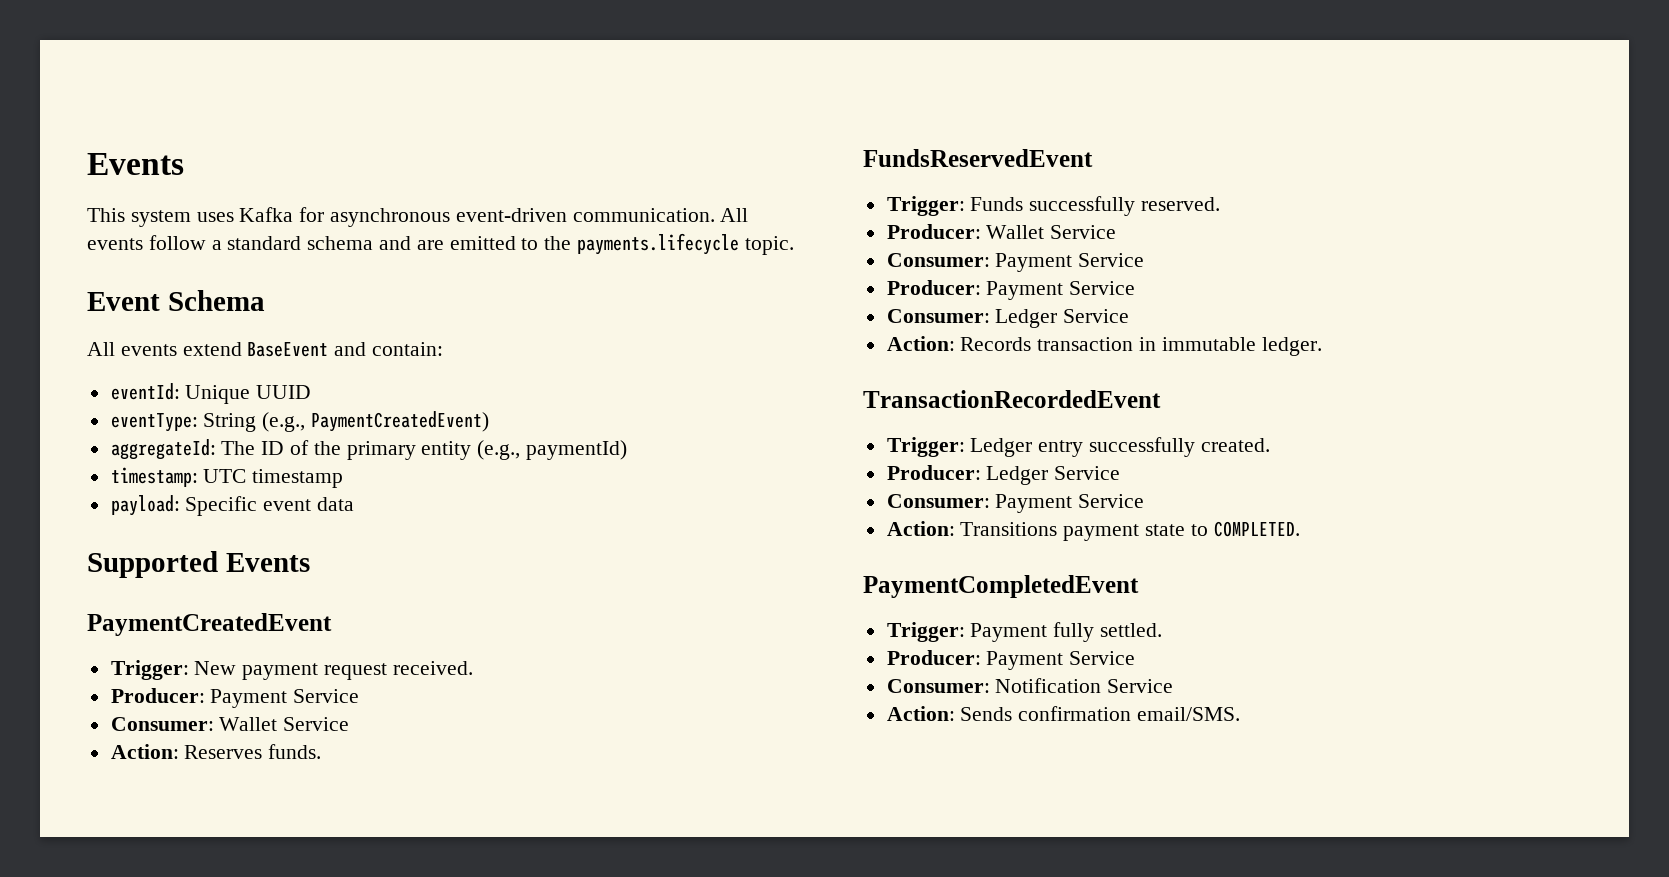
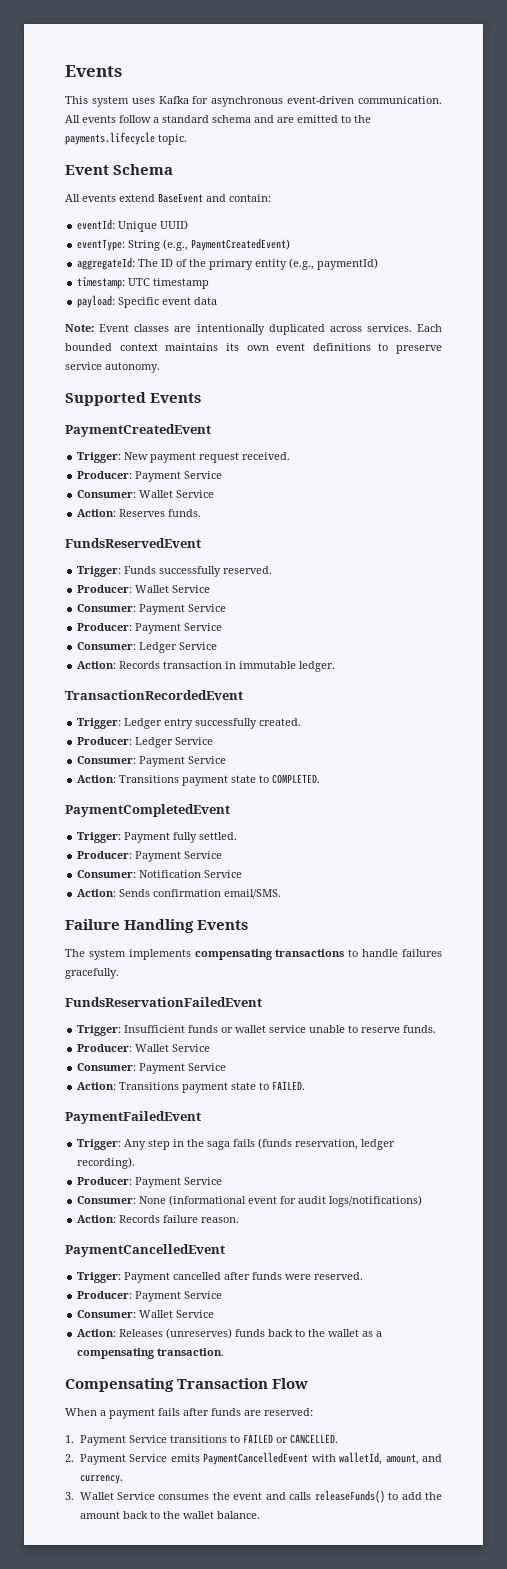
+ Note: Event classes are intentionally duplicated across services. Each bounded context maintains its own event definitions to preserve service autonomy.
+ Failure Handling Events
+ The system implements compensating transactions to handle failures gracefully.
+ FundsReservationFailedEvent
+ Trigger: Insufficient funds or wallet service unable to reserve funds.
+ Producer: Wallet Service
+ Consumer: Payment Service
+ Action: Transitions payment state to FAILED.
+ PaymentFailedEvent
+ Trigger: Any step in the saga fails (funds reservation, ledger recording).
+ Producer: Payment Service
+ Consumer: None (informational event for audit logs/notifications)
+ Action: Records failure reason.
+ PaymentCancelledEvent
+ Trigger: Payment cancelled after funds were reserved.
+ Producer: Payment Service
+ Consumer: Wallet Service
+ Action: Releases (unreserves) funds back to the wallet as a compensating transaction.
+ Compensating Transaction Flow
+ When a payment fails after funds are reserved:
+ 1. Payment Service transitions to FAILED or CANCELLED.
+ 2. Payment Service emits PaymentCancelledEvent with walletId, amount, and currency.
+ 3. Wallet Service consumes the event and calls releaseFunds() to add the amount back to the wallet balance.

